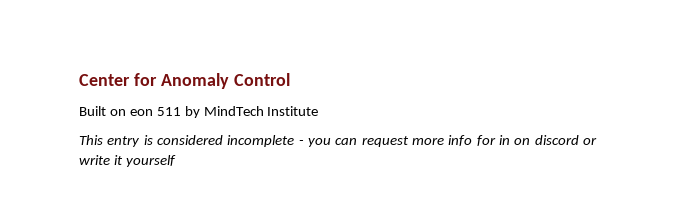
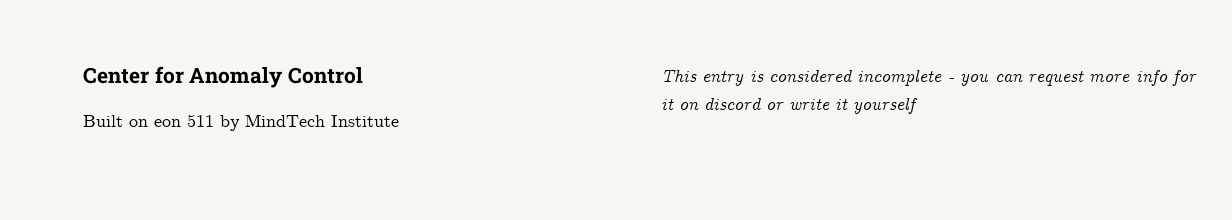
- This entry is considered incomplete - you can request more info for in on discord or write it yourself
+ This entry is considered incomplete - you can request more info for it on discord or write it yourself

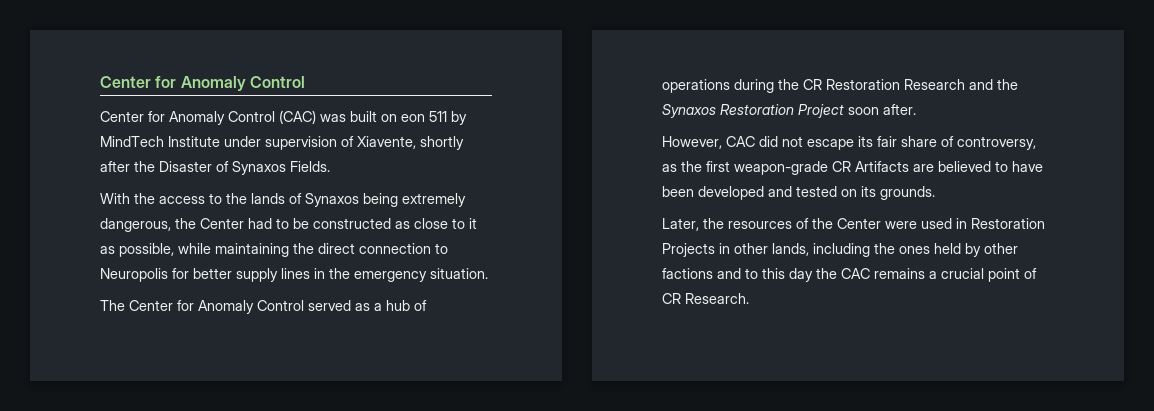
- Built on eon 511 by MindTech Institute
- This entry is considered incomplete - you can request more info for it on discord or write it yourself
+ Center for Anomaly Control (CAC) was built on eon 511 by MindTech Institute under supervision of Xiavente, shortly after the Disaster of Synaxos Fields.
+ With the access to the lands of Synaxos being extremely dangerous, the Center had to be constructed as close to it as possible, while maintaining the direct connection to Neuropolis for better supply lines in the emergency situation.
+ The Center for Anomaly Control served as a hub of operations during the CR Restoration Research and the Synaxos Restoration Project soon after.
+ However, CAC did not escape its fair share of controversy, as the first weapon-grade CR Artifacts are believed to have been developed and tested on its grounds.
+ Later, the resources of the Center were used in Restoration Projects in other lands, including the ones held by other factions and to this day the CAC remains a crucial point of CR Research.

